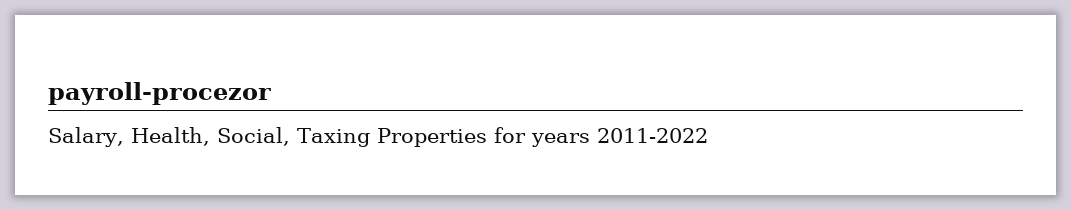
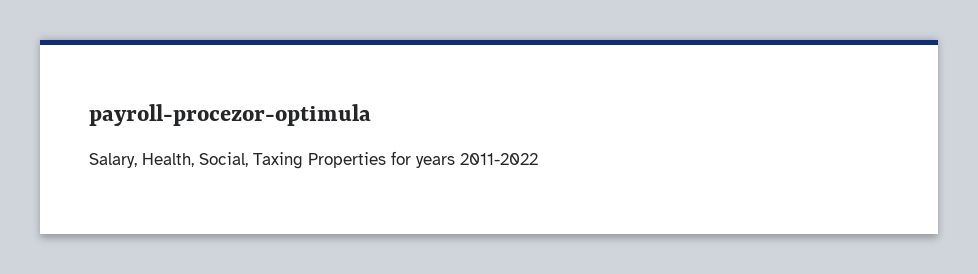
- payroll-procezor
+ payroll-procezor-optimula

